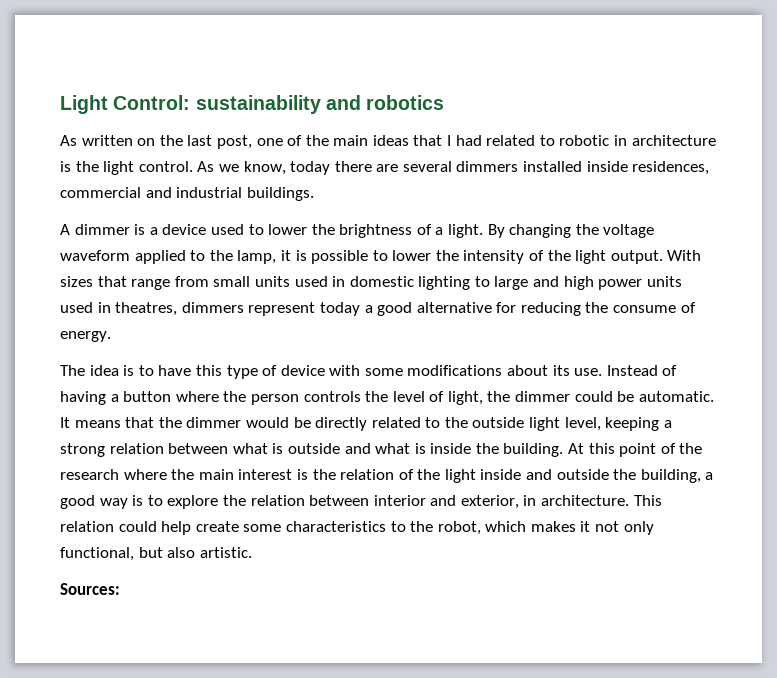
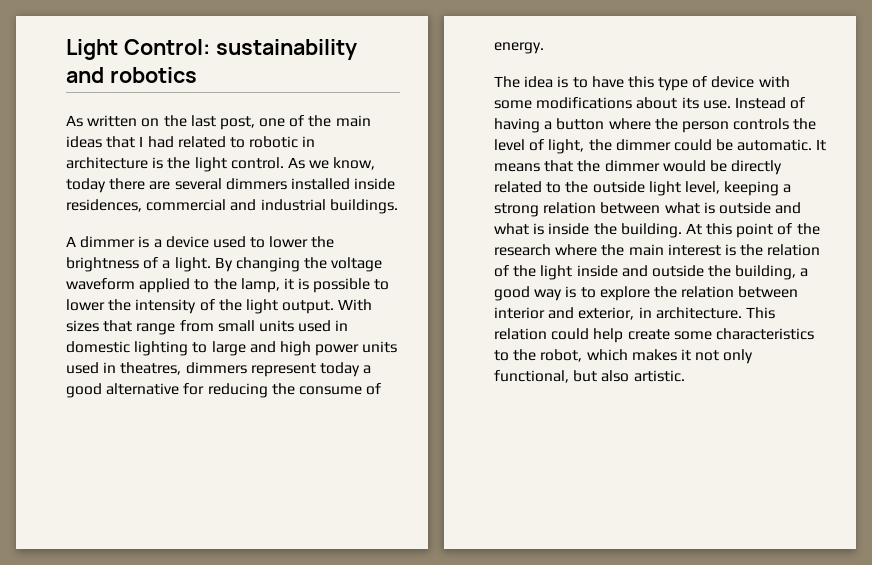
- Sources:

